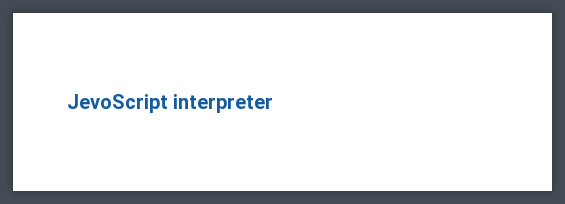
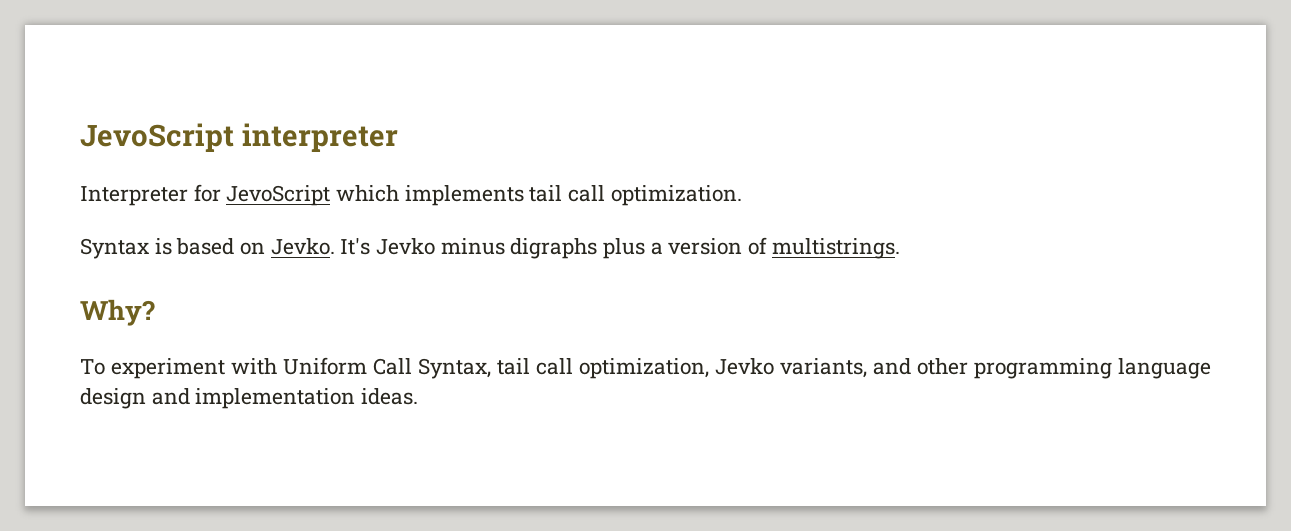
+ Interpreter for JevoScript which implements tail call optimization.
+ Syntax is based on Jevko. It's Jevko minus digraphs plus a version of multistrings.
+ Why?
+ To experiment with Uniform Call Syntax, tail call optimization, Jevko variants, and other programming language design and implementation ideas.

